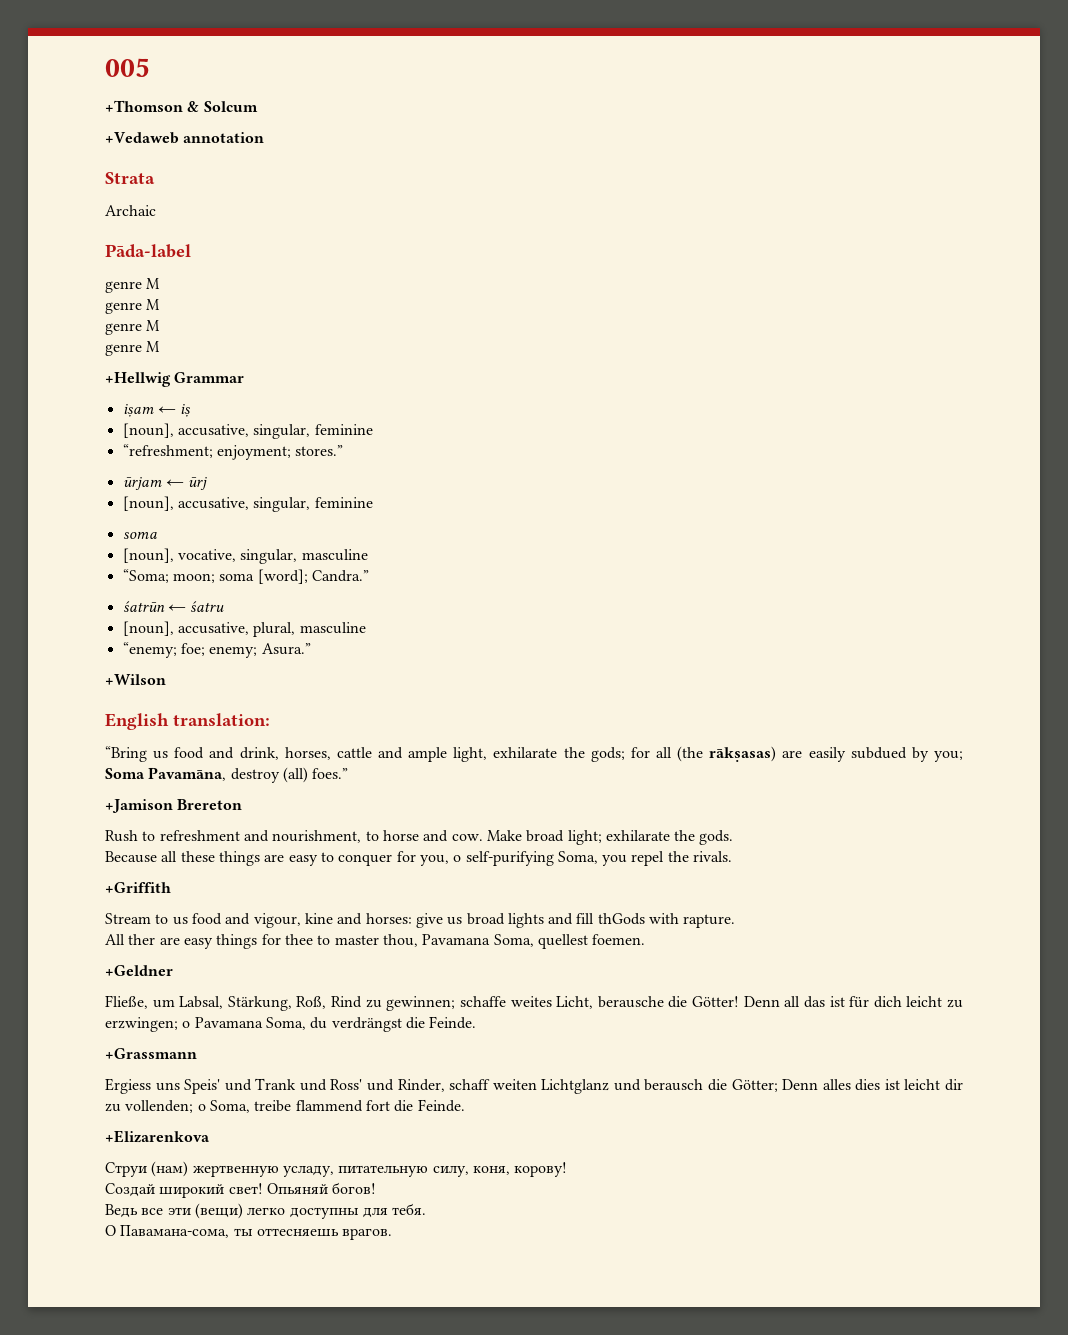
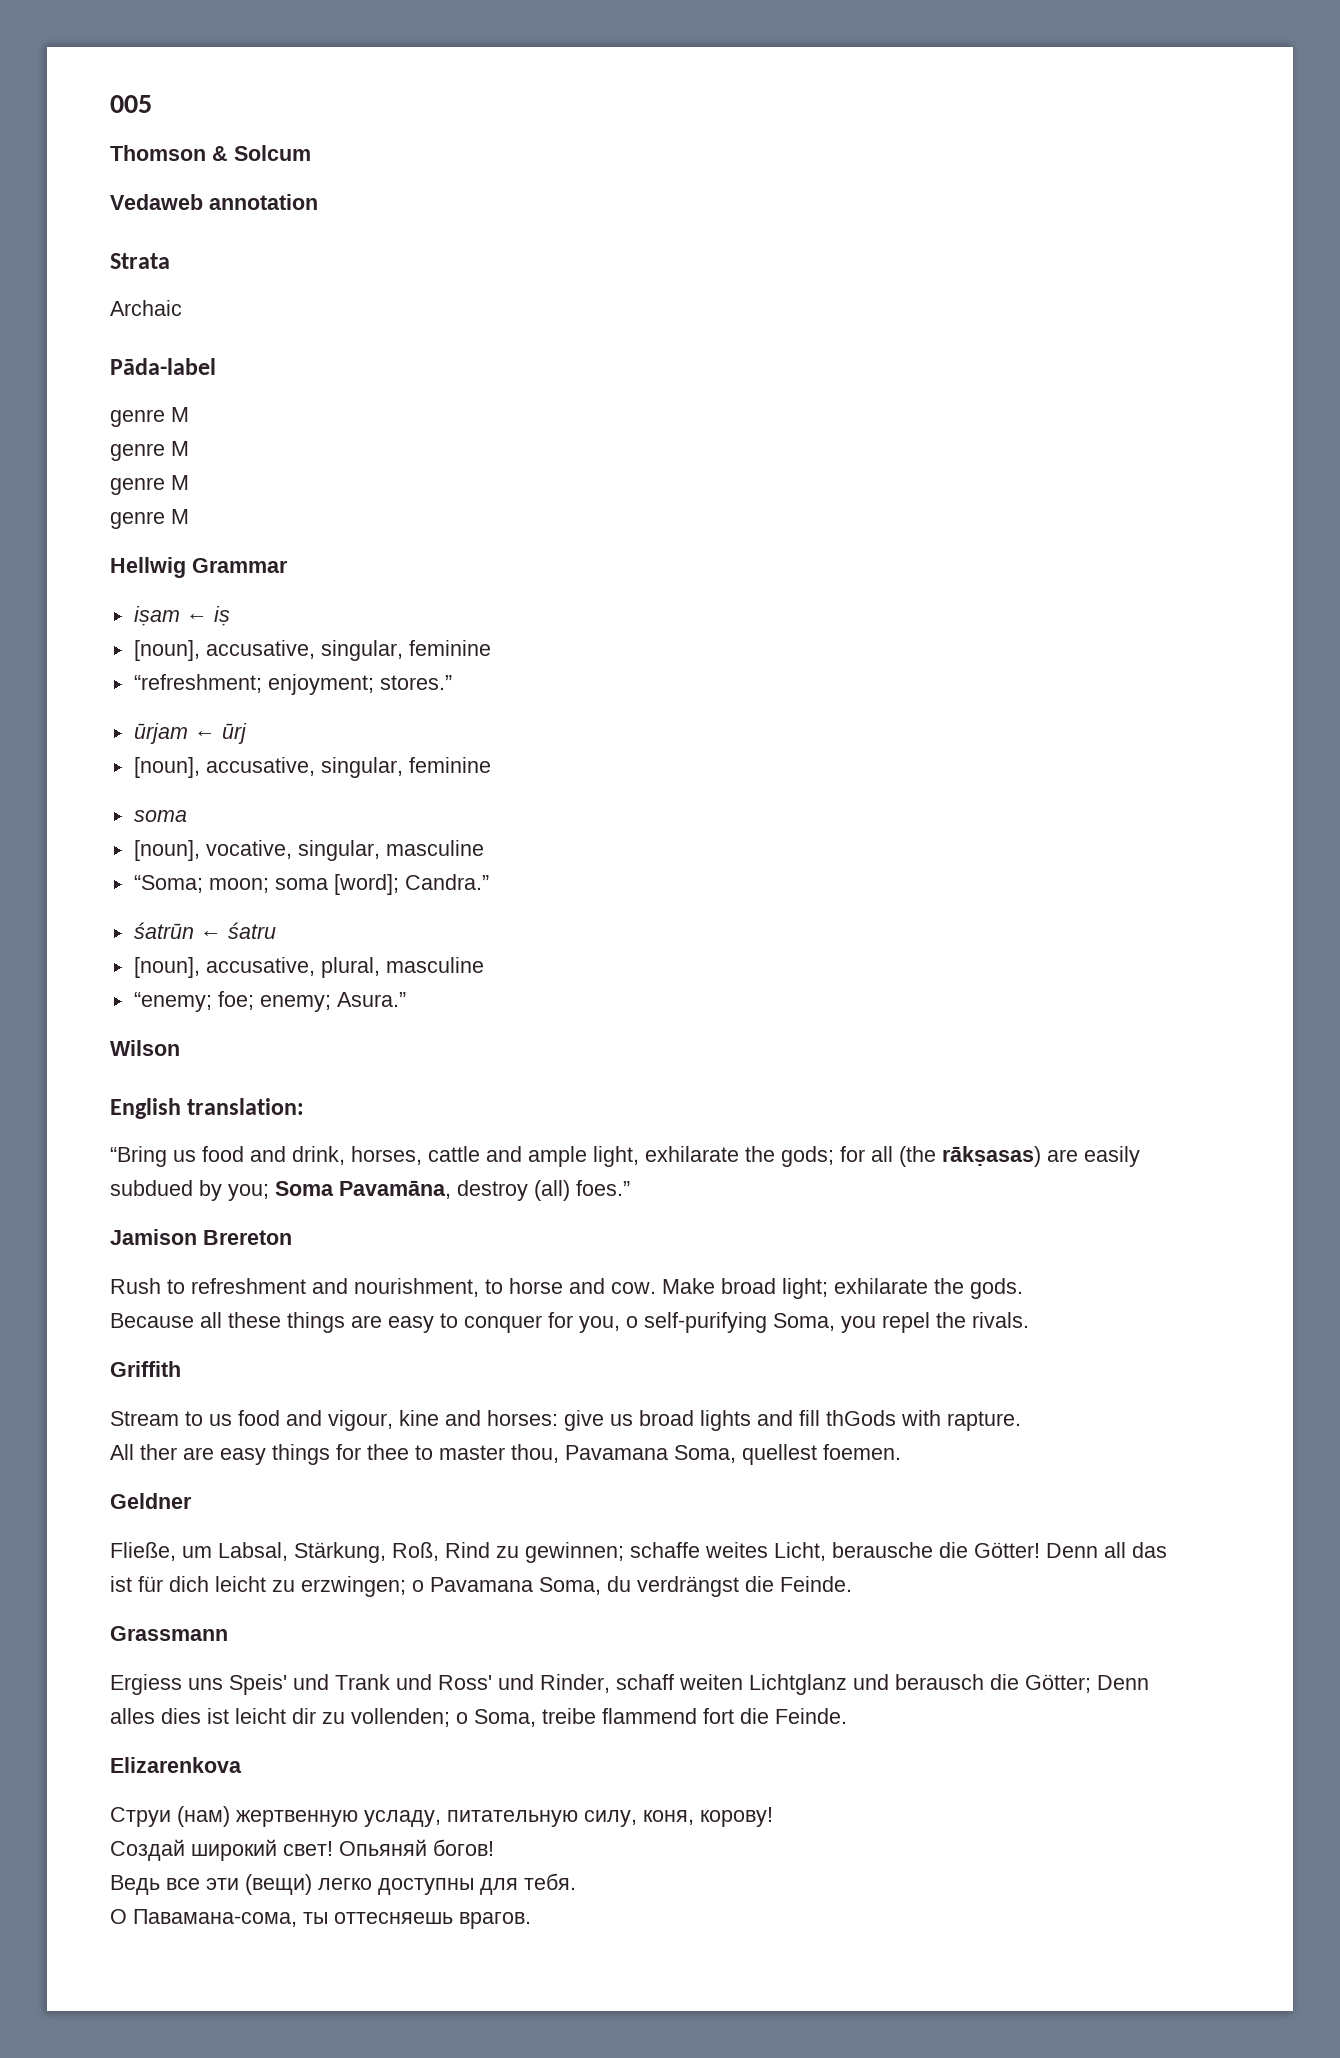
- +Thomson & Solcum
+ Thomson & Solcum
- +Vedaweb annotation
+ Vedaweb annotation
- +Hellwig Grammar
+ Hellwig Grammar
- +Wilson
+ Wilson
- +Jamison Brereton
+ Jamison Brereton
- +Griffith
+ Griffith
- +Geldner
+ Geldner
- +Grassmann
+ Grassmann
- +Elizarenkova
+ Elizarenkova

